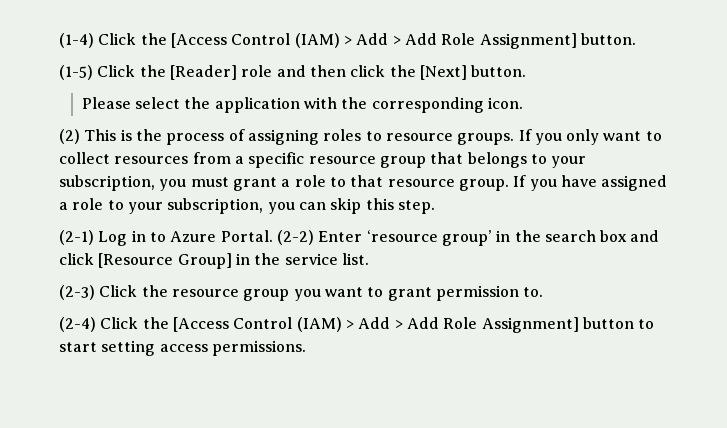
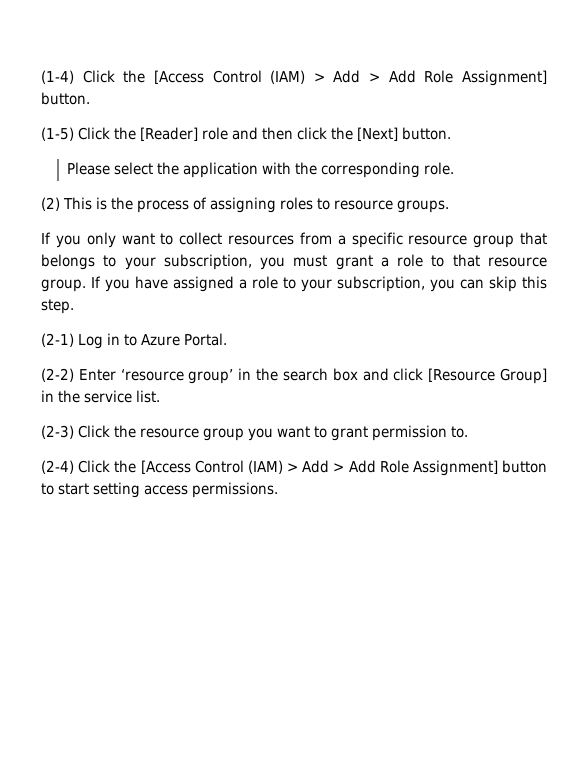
- Please select the application with the corresponding icon.
+ Please select the application with the corresponding role.
- (2) This is the process of assigning roles to resource groups. If you only want to collect resources from a specific resource group that belongs to your subscription, you must grant a role to that resource group.
+ (2) This is the process of assigning roles to resource groups.
+ If you only want to collect resources from a specific resource group that belongs to your subscription, you must grant a role to that resource group.
- (2-1) Log in to Azure Portal. (2-2) Enter ‘resource group’ in the search box and click [Resource Group] in the service list.
+ (2-1) Log in to Azure Portal.
+ (2-2) Enter ‘resource group’ in the search box and click [Resource Group] in the service list.

